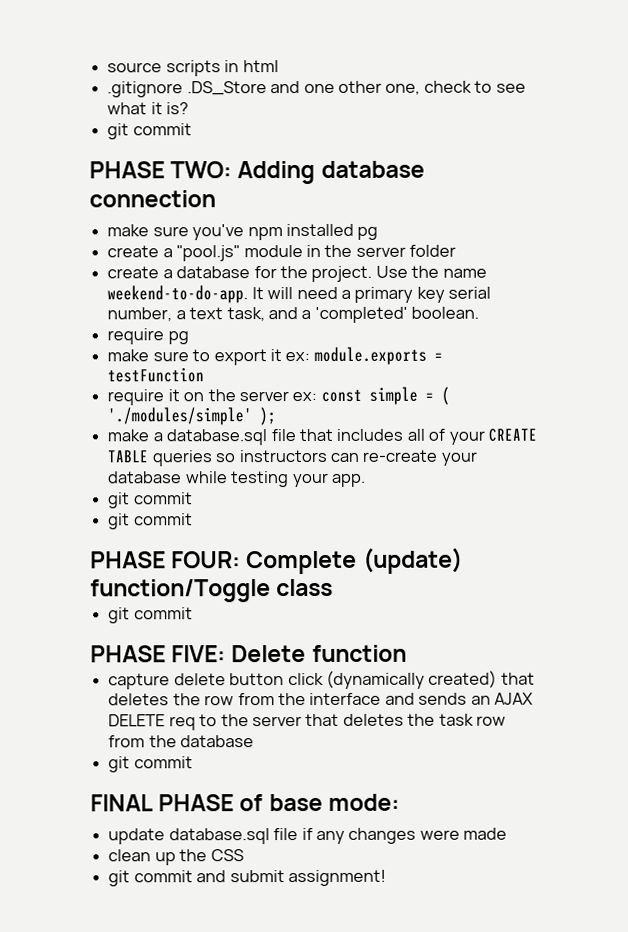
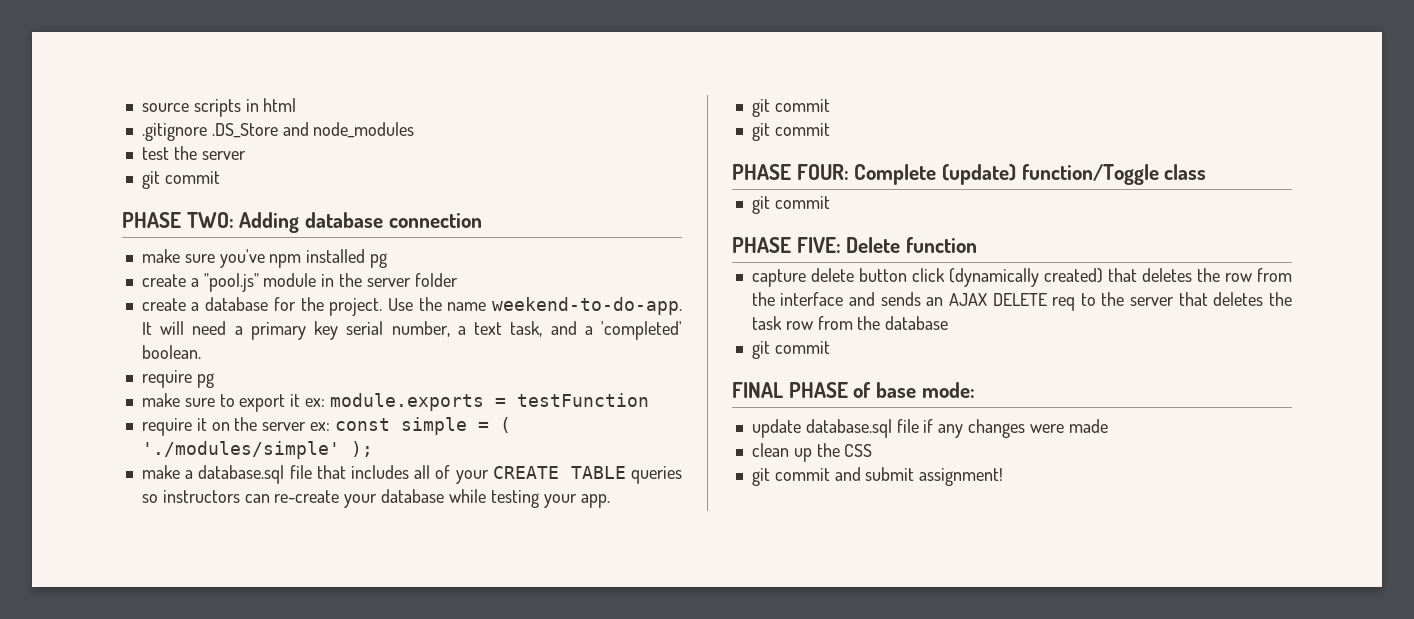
- .gitignore .DS_Store and one other one, check to see what it is?
+ .gitignore .DS_Store and node_modules
+ test the server

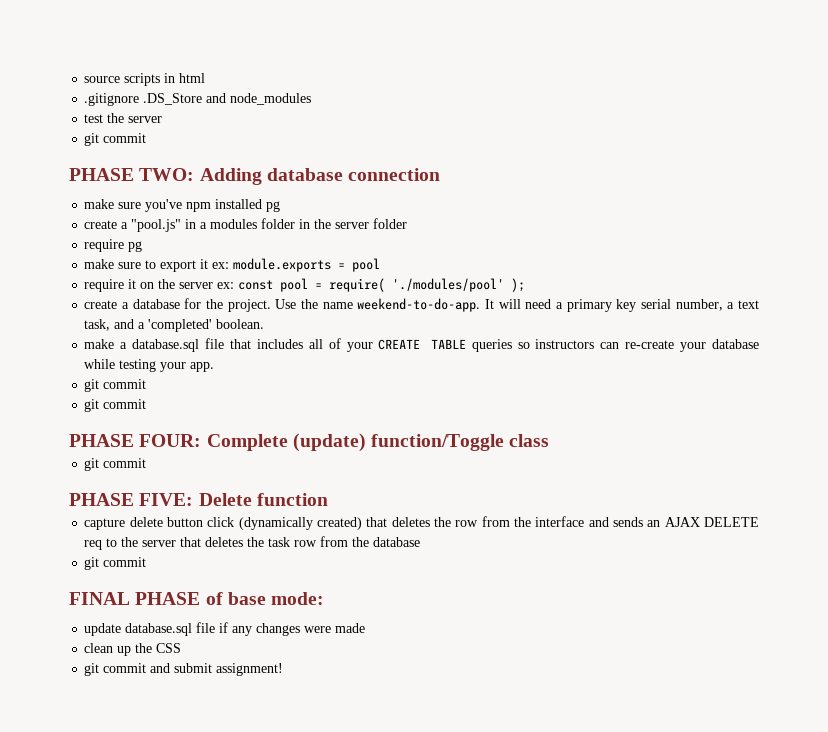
- create a "pool.js" module in the server folder
+ create a "pool.js" in a modules folder in the server folder
+ require pg
+ make sure to export it ex: module.exports = pool
+ require it on the server ex: const pool = require( './modules/pool' );
- require pg
- make sure to export it ex: module.exports = testFunction
- require it on the server ex: const simple = ( './modules/simple' );

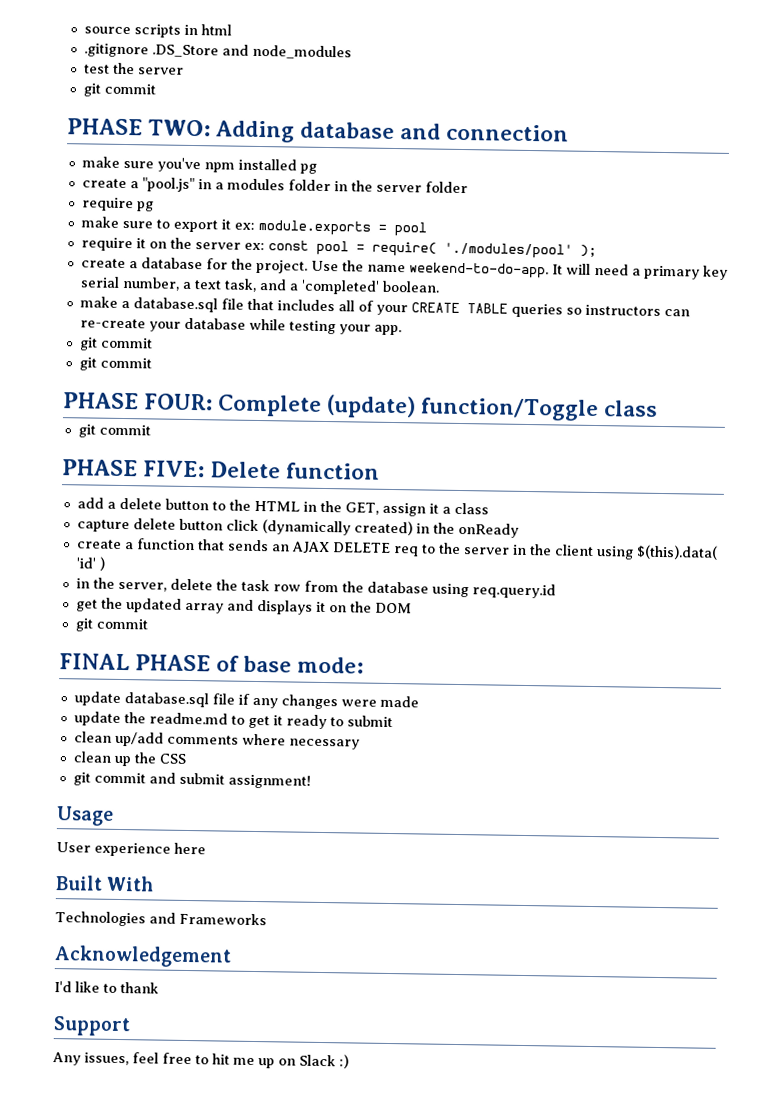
- PHASE TWO: Adding database connection
+ PHASE TWO: Adding database and connection
+ add a delete button to the HTML in the GET, assign it a class
- capture delete button click (dynamically created) that deletes the row from the interface and sends an AJAX DELETE req to the server that deletes the task row from the database
+ capture delete button click (dynamically created) in the onReady
+ create a function that sends an AJAX DELETE req to the server in the client using $(this).data( 'id' )
+ in the server, delete the task row from the database using req.query.id
+ get the updated array and displays it on the DOM
+ update the readme.md to get it ready to submit
+ clean up/add comments where necessary
+ Usage
+ User experience here
+ Built With
+ Technologies and Frameworks
+ Acknowledgement
+ I'd like to thank
+ Support
+ Any issues, feel free to hit me up on Slack :)

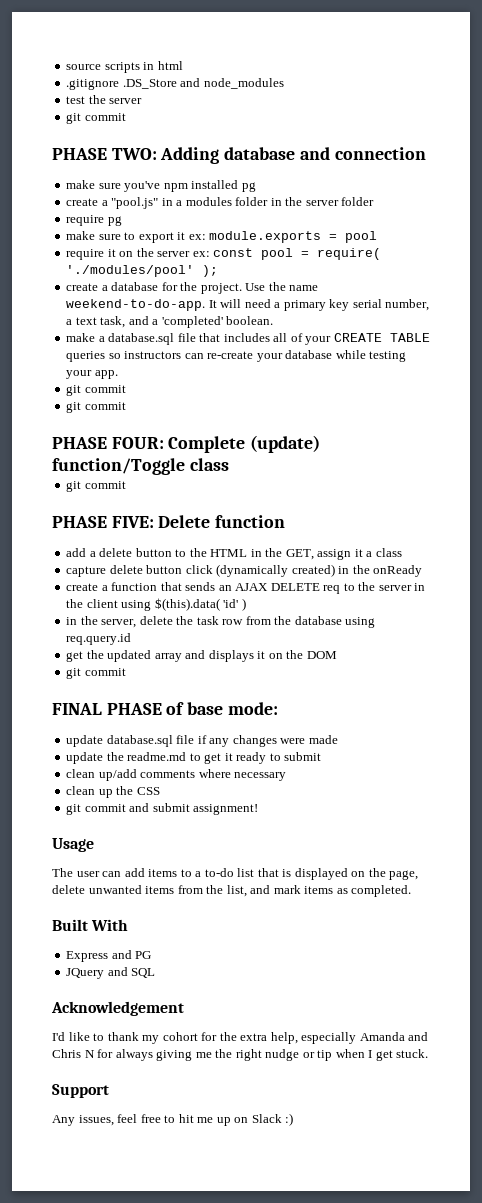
- User experience here
+ The user can add items to a to-do list that is displayed on the page, delete unwanted items from the list, and mark items as completed.
  Built With
- Technologies and Frameworks
+ Express and PG
+ JQuery and SQL
- I'd like to thank
+ I'd like to thank my cohort for the extra help, especially Amanda and Chris N for always giving me the right nudge or tip when I get stuck.

